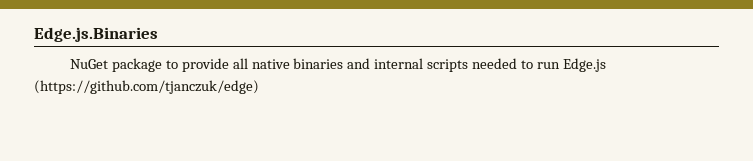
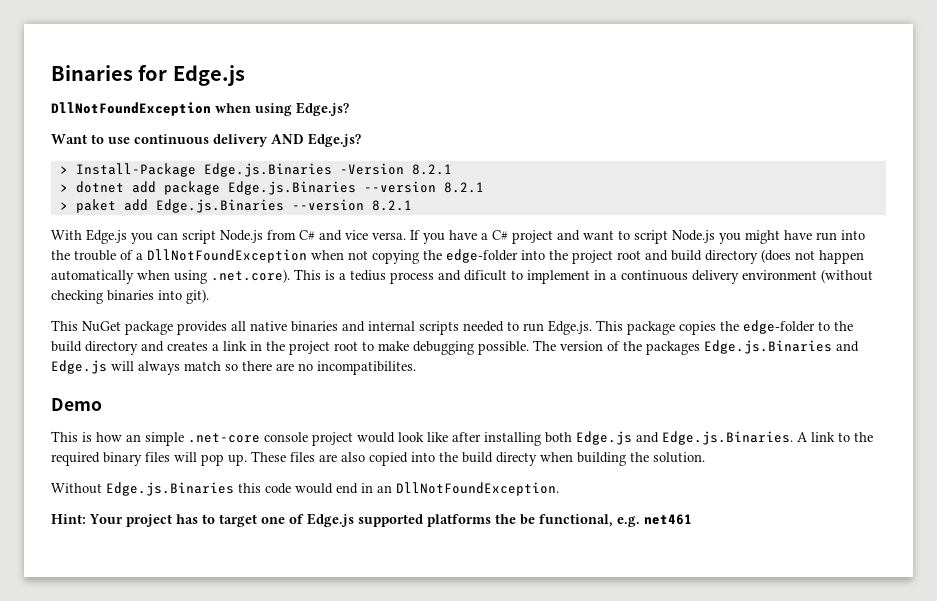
- Edge.js.Binaries
- NuGet package to provide all native binaries and internal scripts needed to run Edge.js (https://github.com/tjanczuk/edge)
+ Binaries for Edge.js
+ DllNotFoundException when using Edge.js?
+ Want to use continuous delivery AND Edge.js?
+ > Install-Package Edge.js.Binaries -Version 8.2.1
+ > dotnet add package Edge.js.Binaries --version 8.2.1
+ > paket add Edge.js.Binaries --version 8.2.1
+ With Edge.js you can script Node.js from C# and vice versa. If you have a C# project and want to script Node.js you might have run into the trouble of a DllNotFoundException when not copying the edge-folder into the project root and build directory (does not happen automatically when using .net.core). This is a tedius process and dificult to implement in a continuous delivery environment (without checking binaries into git).
+ This NuGet package provides all native binaries and internal scripts needed to run Edge.js. This package copies the edge-folder to the build directory and creates a link in the project root to make debugging possible. The version of the packages Edge.js.Binaries and Edge.js will always match so there are no incompatibilites.
+ Demo
+ This is how an simple .net-core console project would look like after installing both Edge.js and Edge.js.Binaries. A link to the required binary files will pop up. These files are also copied into the build directy when building the solution.
+ Without Edge.js.Binaries this code would end in an DllNotFoundException.
+ Hint: Your project has to target one of Edge.js supported platforms the be functional, e.g. net461

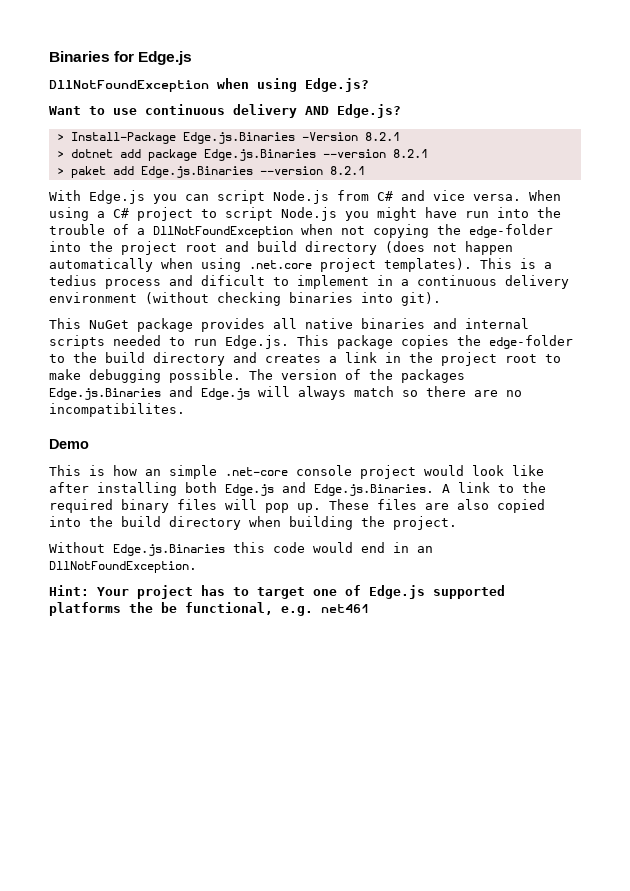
- If you have a C# project and want to script Node.js you might have run into the trouble of a DllNotFoundException when not copying the edge-folder into the project root and build directory (does not happen automatically when using .net.core). This is a tedius process and dificult to implement in a continuous delivery environment (without checking binaries into git).
+ When using a C# project to script Node.js you might have run into the trouble of a DllNotFoundException when not copying the edge-folder into the project root and build directory (does not happen automatically when using .net.core project templates). This is a tedius process and dificult to implement in a continuous delivery environment (without checking binaries into git).
- These files are also copied into the build directy when building the solution.
+ These files are also copied into the build directory when building the project.

